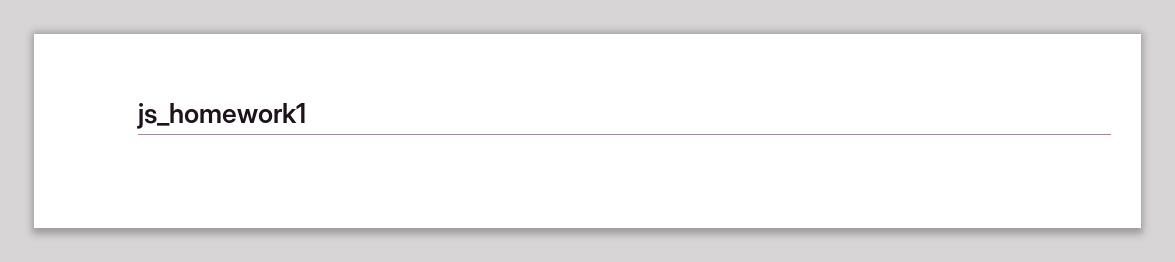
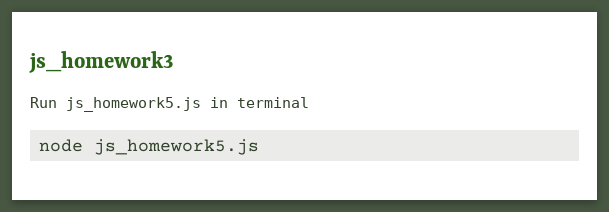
- js_homework1
+ js_homework3
+ Run js_homework5.js in terminal
+ node js_homework5.js

